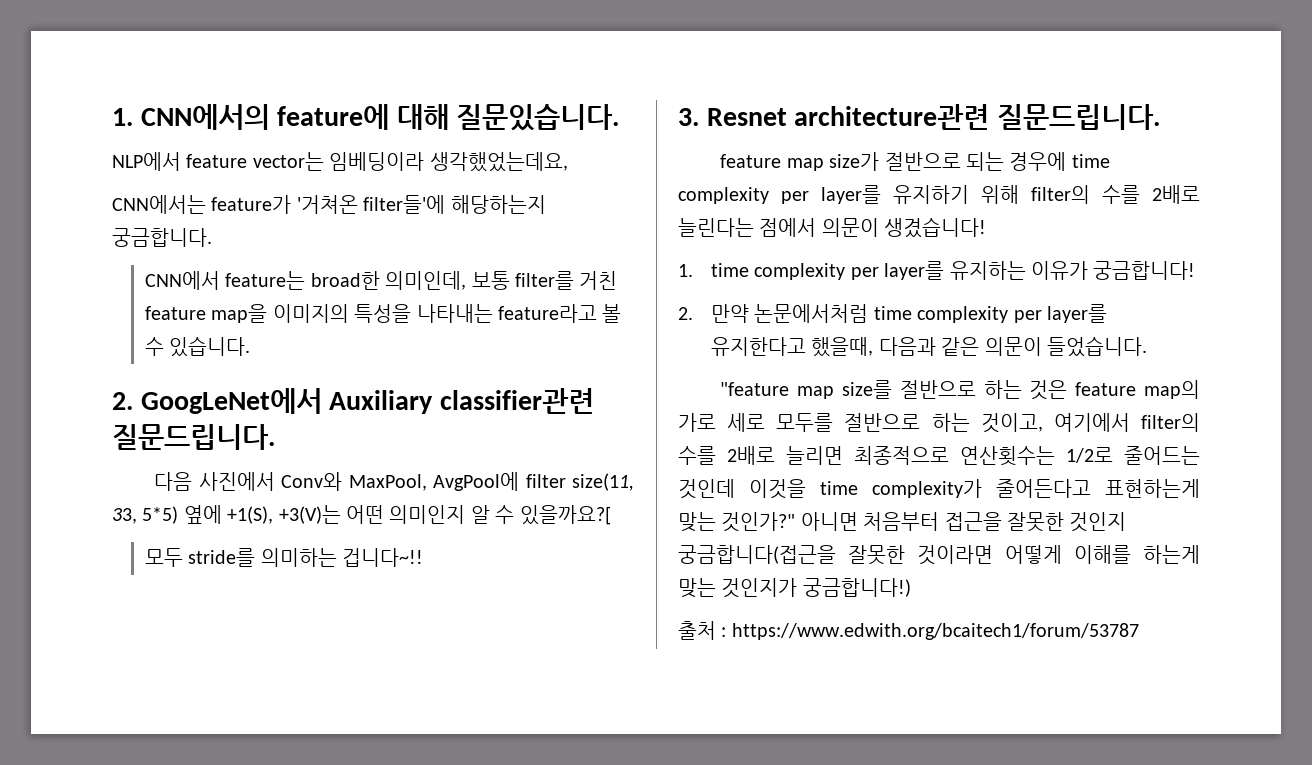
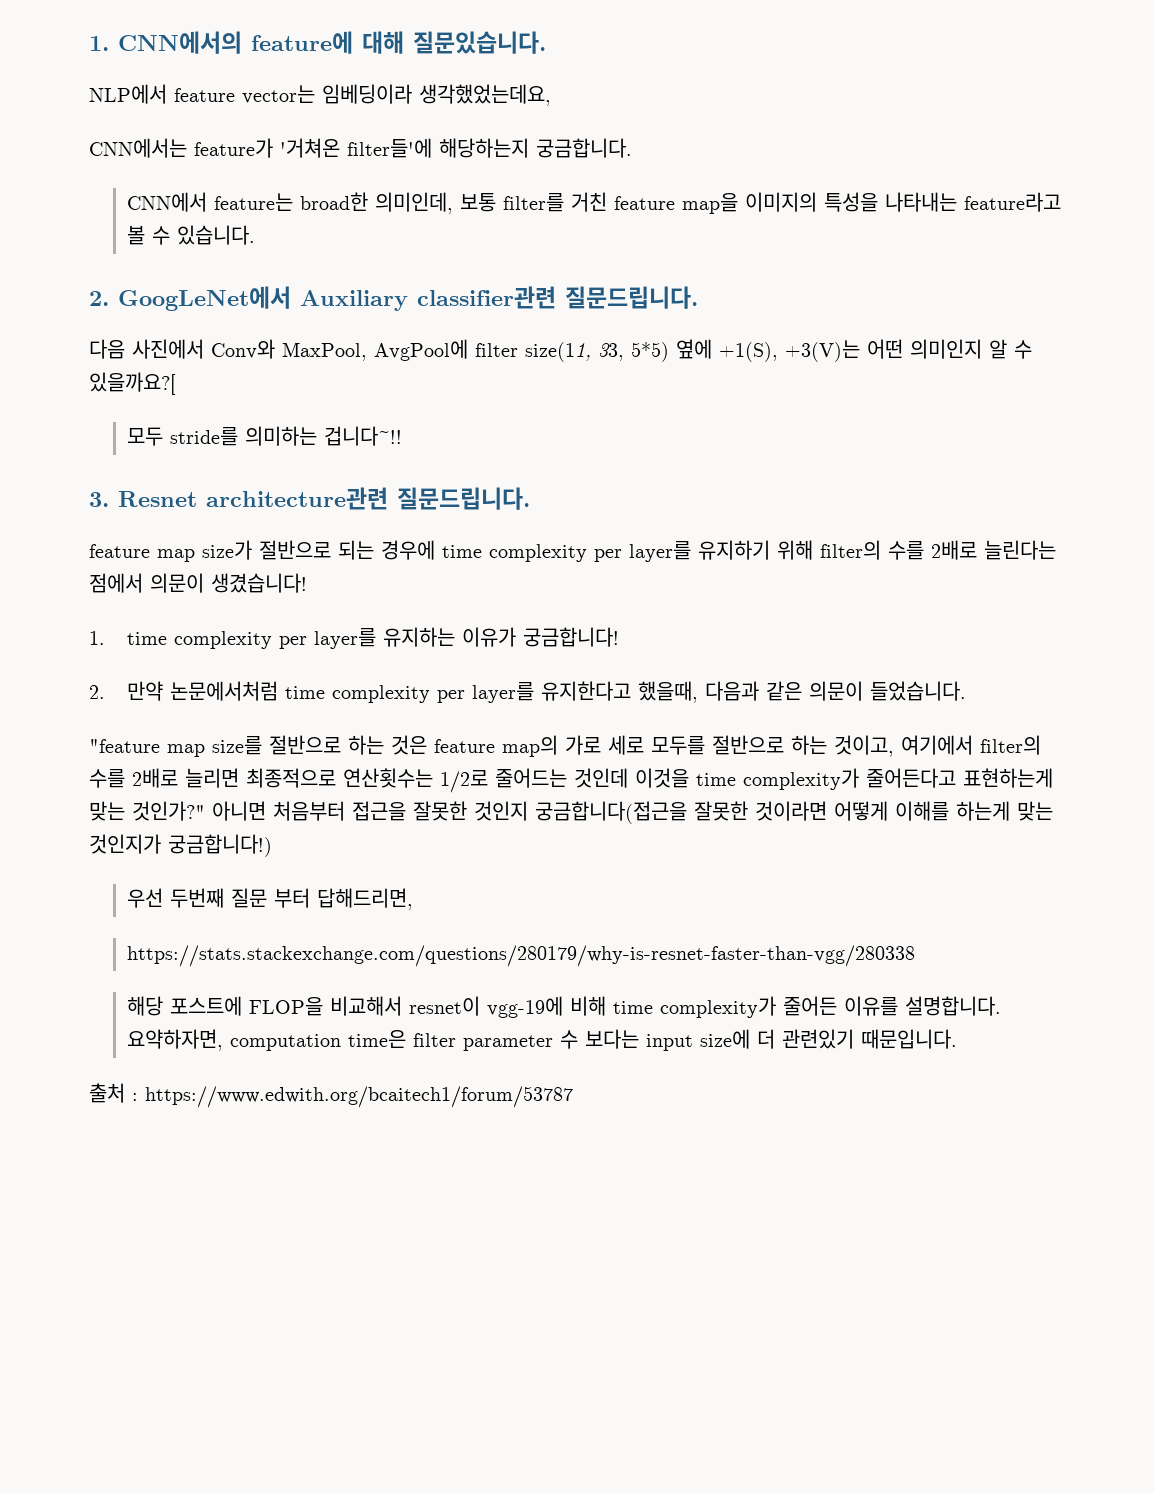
+ 우선 두번째 질문 부터 답해드리면,
+ https://stats.stackexchange.com/questions/280179/why-is-resnet-faster-than-vgg/280338
+ 해당 포스트에 FLOP을 비교해서 resnet이 vgg-19에 비해 time complexity가 줄어든 이유를 설명합니다. 요약하자면, computation time은 filter parameter 수 보다는 input size에 더 관련있기 때문입니다.

